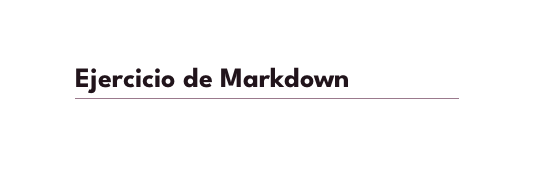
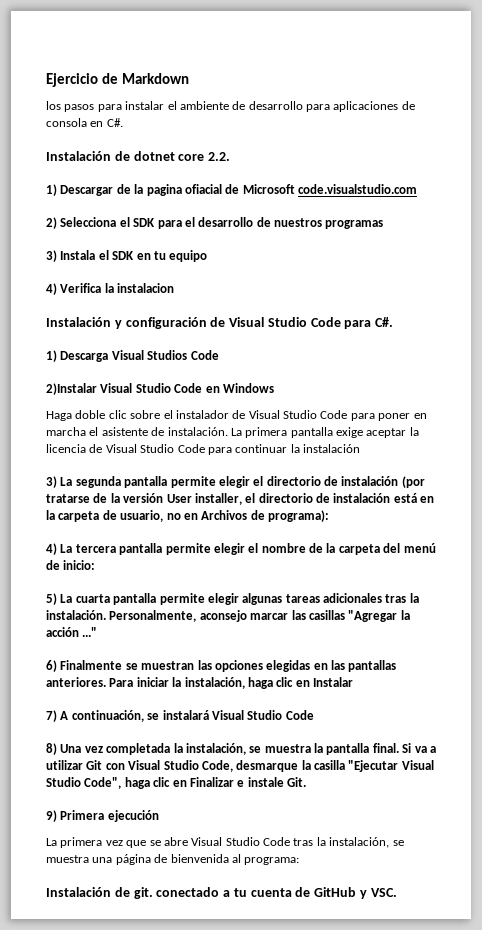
+ los pasos para instalar el ambiente de desarrollo para aplicaciones de consola en C#.
+ Instalación de dotnet core 2.2.
+ 1) Descargar de la pagina ofiacial de Microsoft code.visualstudio.com
+ 2) Selecciona el SDK para el desarrollo de nuestros programas
+ 3) Instala el SDK en tu equipo
+ 4) Verifica la instalacion
+ Instalación y configuración de Visual Studio Code para C#.
+ 1) Descarga Visual Studios Code
+ 2)Instalar Visual Studio Code en Windows
+ Haga doble clic sobre el instalador de Visual Studio Code para poner en marcha el asistente de instalación. La primera pantalla exige aceptar la licencia de Visual Studio Code para continuar la instalación
+ 3) La segunda pantalla permite elegir el directorio de instalación (por tratarse de la versión User installer, el directorio de instalación está en la carpeta de usuario, no en Archivos de programa):
+ 4) La tercera pantalla permite elegir el nombre de la carpeta del menú de inicio:
+ 5) La cuarta pantalla permite elegir algunas tareas adicionales tras la instalación. Personalmente, aconsejo marcar las casillas "Agregar la acción ..."
+ 6) Finalmente se muestran las opciones elegidas en las pantallas anteriores. Para iniciar la instalación, haga clic en Instalar
+ 7) A continuación, se instalará Visual Studio Code
+ 8) Una vez completada la instalación, se muestra la pantalla final. Si va a utilizar Git con Visual Studio Code, desmarque la casilla "Ejecutar Visual Studio Code", haga clic en Finalizar e instale Git.
+ 9) Primera ejecución
+ La primera vez que se abre Visual Studio Code tras la instalación, se muestra una página de bienvenida al programa:
+ Instalación de git. conectado a tu cuenta de GitHub y VSC.

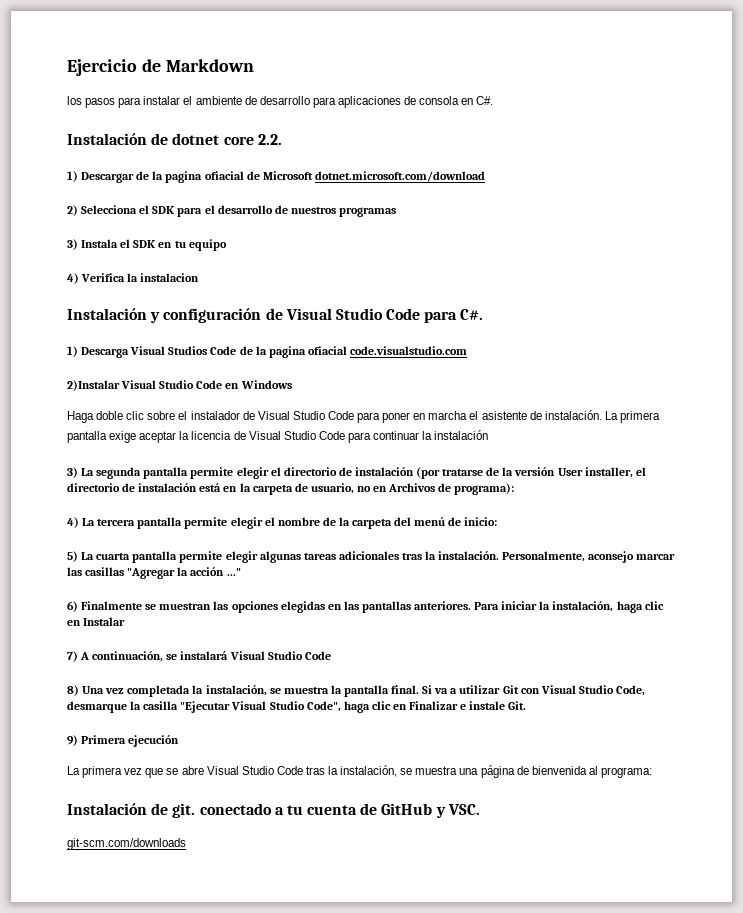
- 1) Descargar de la pagina ofiacial de Microsoft code.visualstudio.com
+ 1) Descargar de la pagina ofiacial de Microsoft dotnet.microsoft.com/download
- 1) Descarga Visual Studios Code
+ 1) Descarga Visual Studios Code de la pagina ofiacial code.visualstudio.com
+ git-scm.com/downloads

